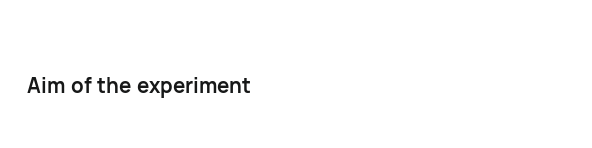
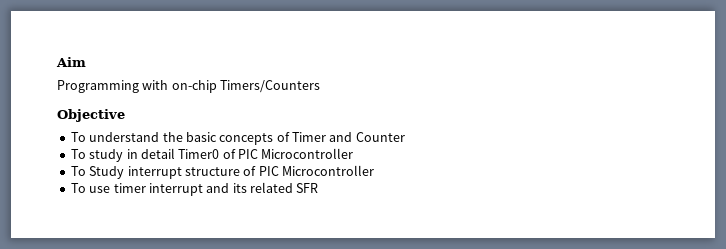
- Aim of the experiment
+ Aim
+ Programming with on-chip Timers/Counters
+ Objective
+ To understand the basic concepts of Timer and Counter
+ To study in detail Timer0 of PIC Microcontroller
+ To Study interrupt structure of PIC Microcontroller
+ To use timer interrupt and its related SFR

